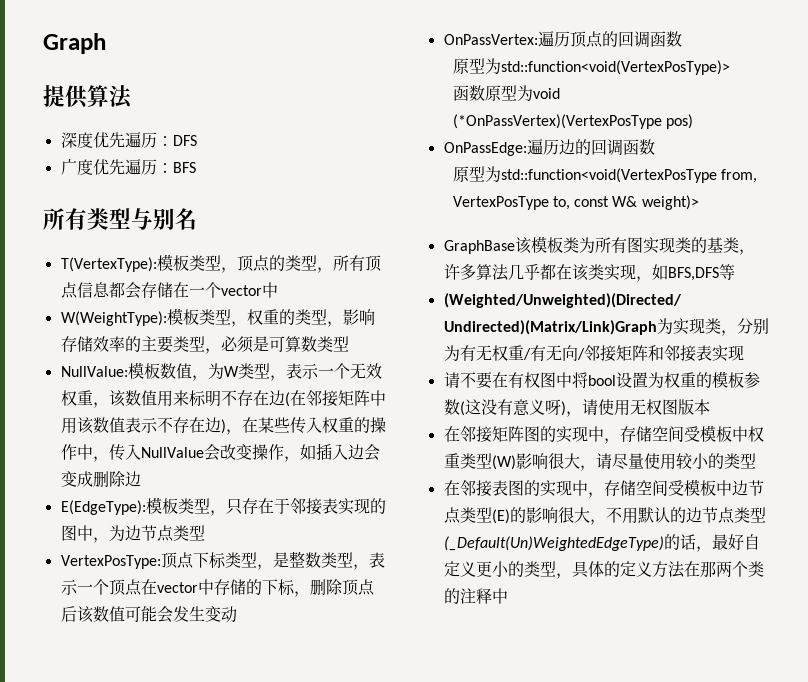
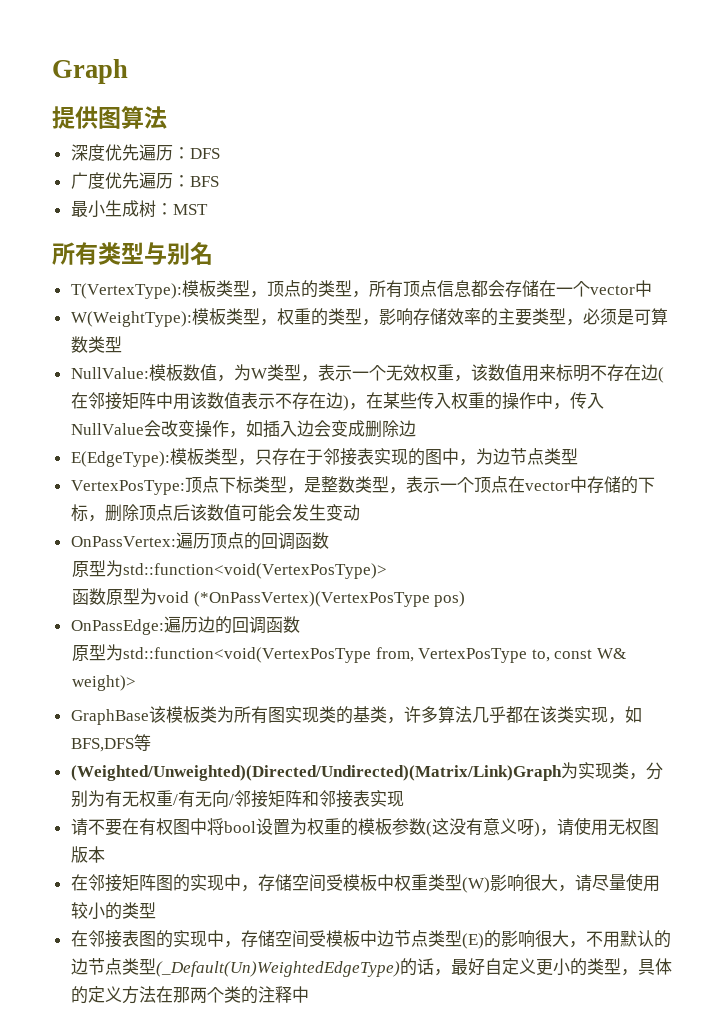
- 提供算法
+ 提供图算法
+ 最小生成树：MST

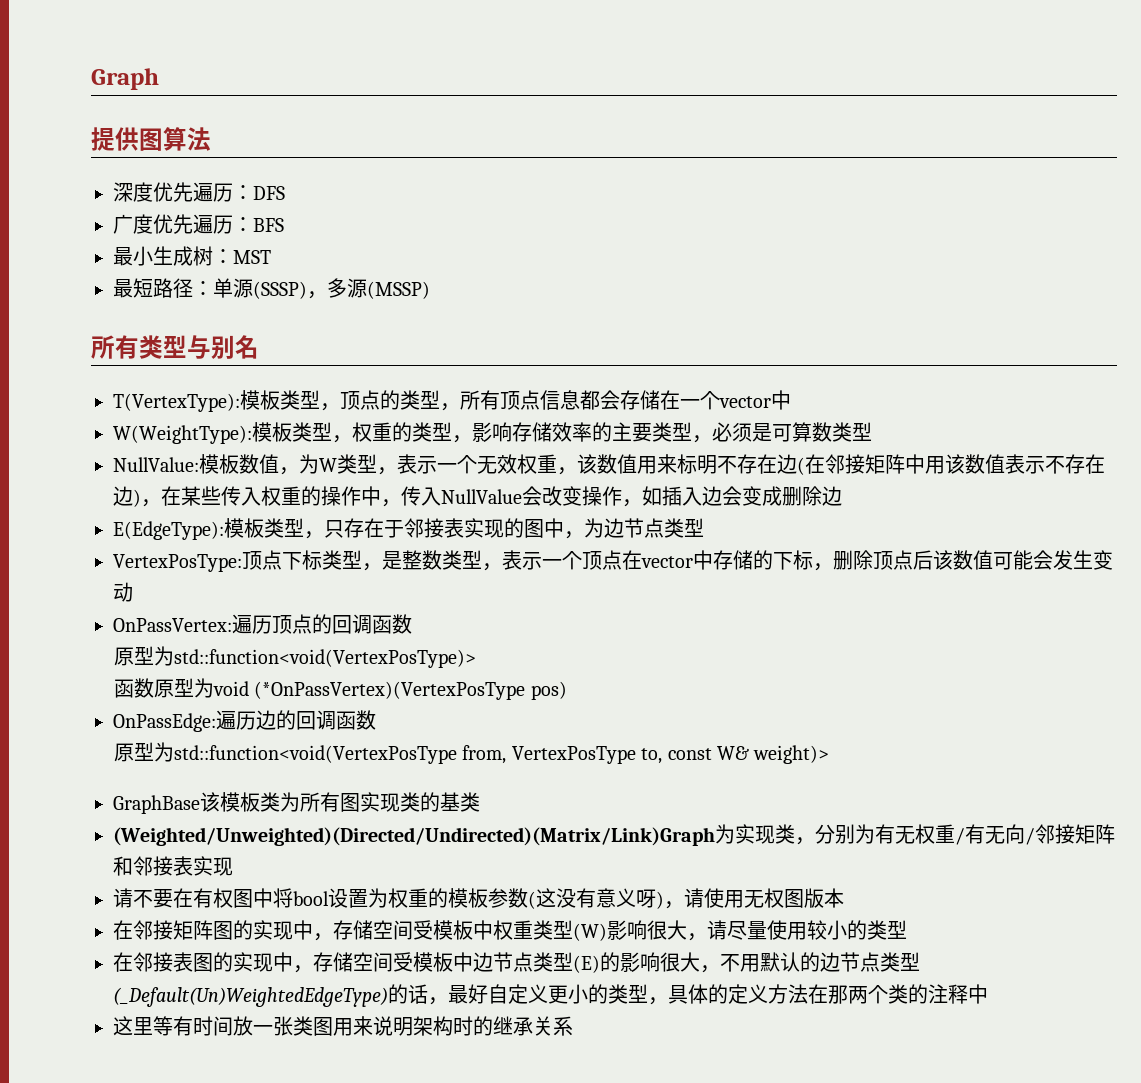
+ 最短路径：单源(SSSP)，多源(MSSP)
- GraphBase该模板类为所有图实现类的基类，许多算法几乎都在该类实现，如BFS,DFS等
+ GraphBase该模板类为所有图实现类的基类
+ 这里等有时间放一张类图用来说明架构时的继承关系

